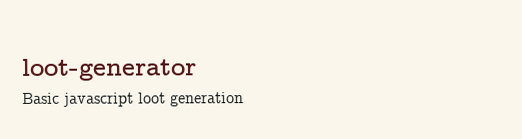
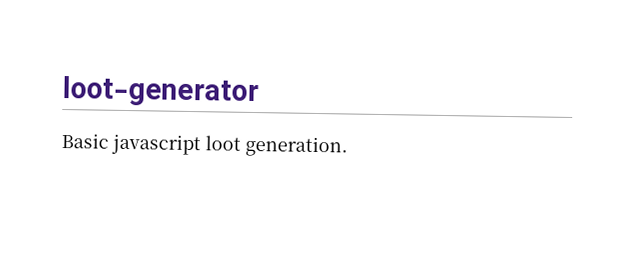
- Basic javascript loot generation
+ Basic javascript loot generation.

